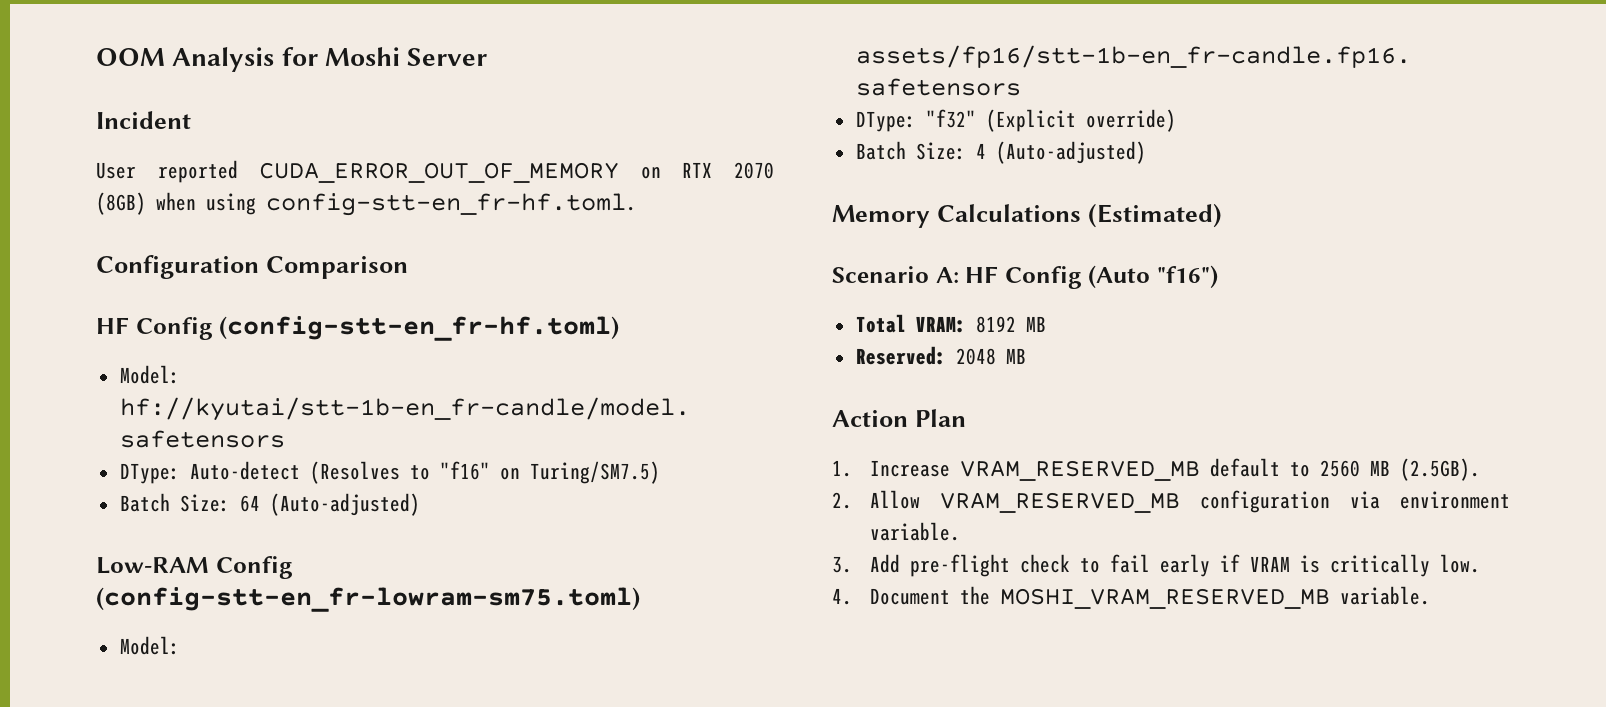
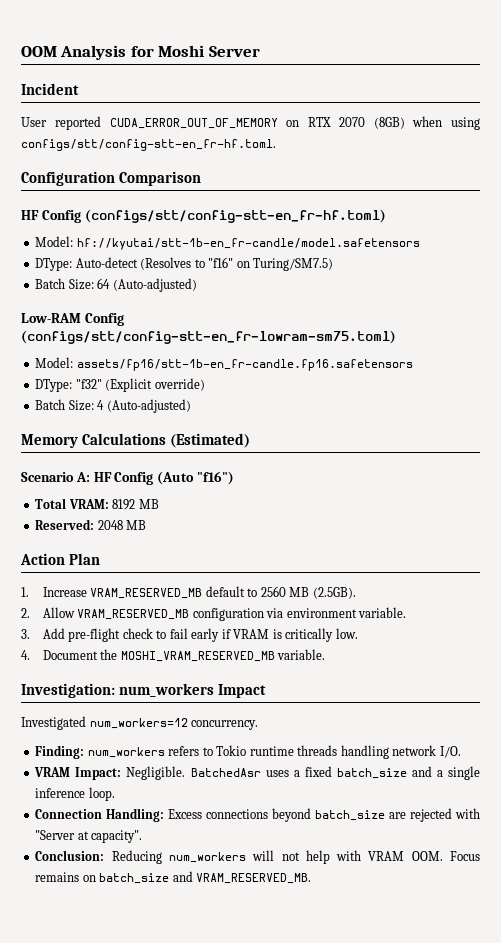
- User reported CUDA_ERROR_OUT_OF_MEMORY on RTX 2070 (8GB) when using config-stt-en_fr-hf.toml.
+ User reported CUDA_ERROR_OUT_OF_MEMORY on RTX 2070 (8GB) when using configs/stt/config-stt-en_fr-hf.toml.
- HF Config (config-stt-en_fr-hf.toml)
+ HF Config (configs/stt/config-stt-en_fr-hf.toml)
- Low-RAM Config (config-stt-en_fr-lowram-sm75.toml)
+ Low-RAM Config (configs/stt/config-stt-en_fr-lowram-sm75.toml)
+ Investigation: num_workers Impact
+ Investigated num_workers=12 concurrency.
+ Finding: num_workers refers to Tokio runtime threads handling network I/O.
+ VRAM Impact: Negligible. BatchedAsr uses a fixed batch_size and a single inference loop.
+ Connection Handling: Excess connections beyond batch_size are rejected with "Server at capacity".
+ Conclusion: Reducing num_workers will not help with VRAM OOM. Focus remains on batch_size and VRAM_RESERVED_MB.

